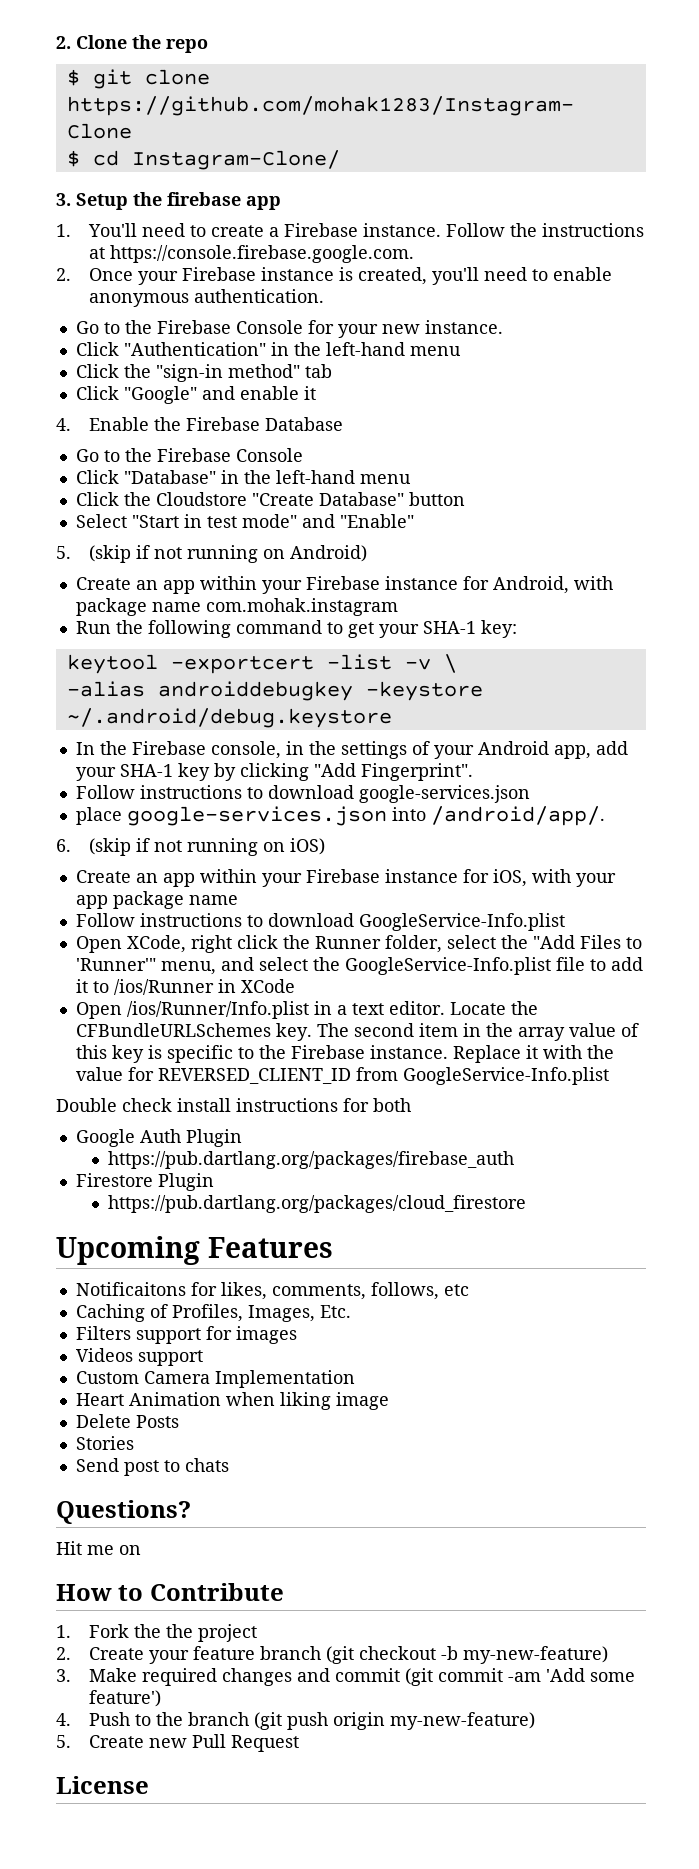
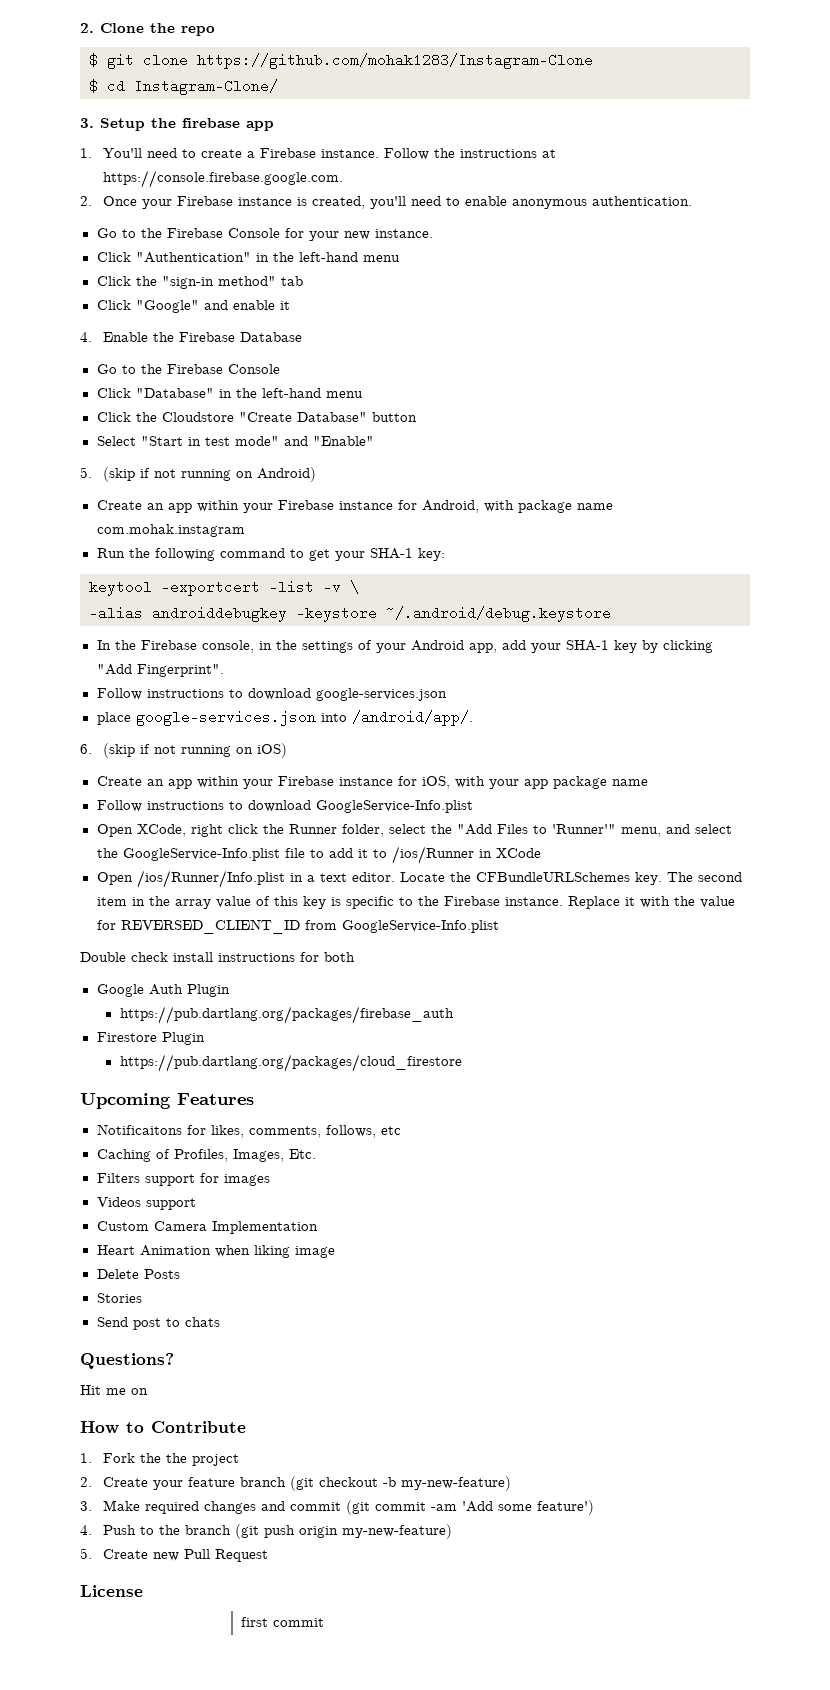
+ first commit

